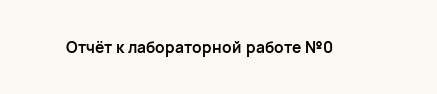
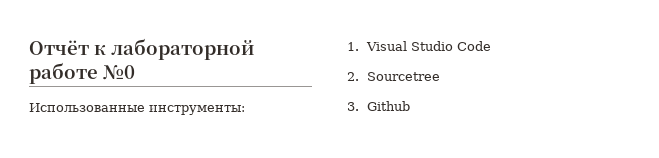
+ Использованные инструменты:
+ 1. Visual Studio Code
+ 2. Sourcetree
+ 3. Github

